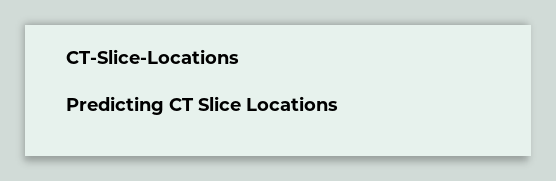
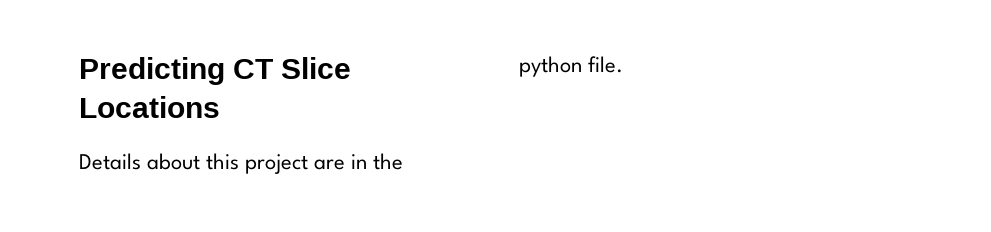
- CT-Slice-Locations
+ Details about this project are in the python file.

